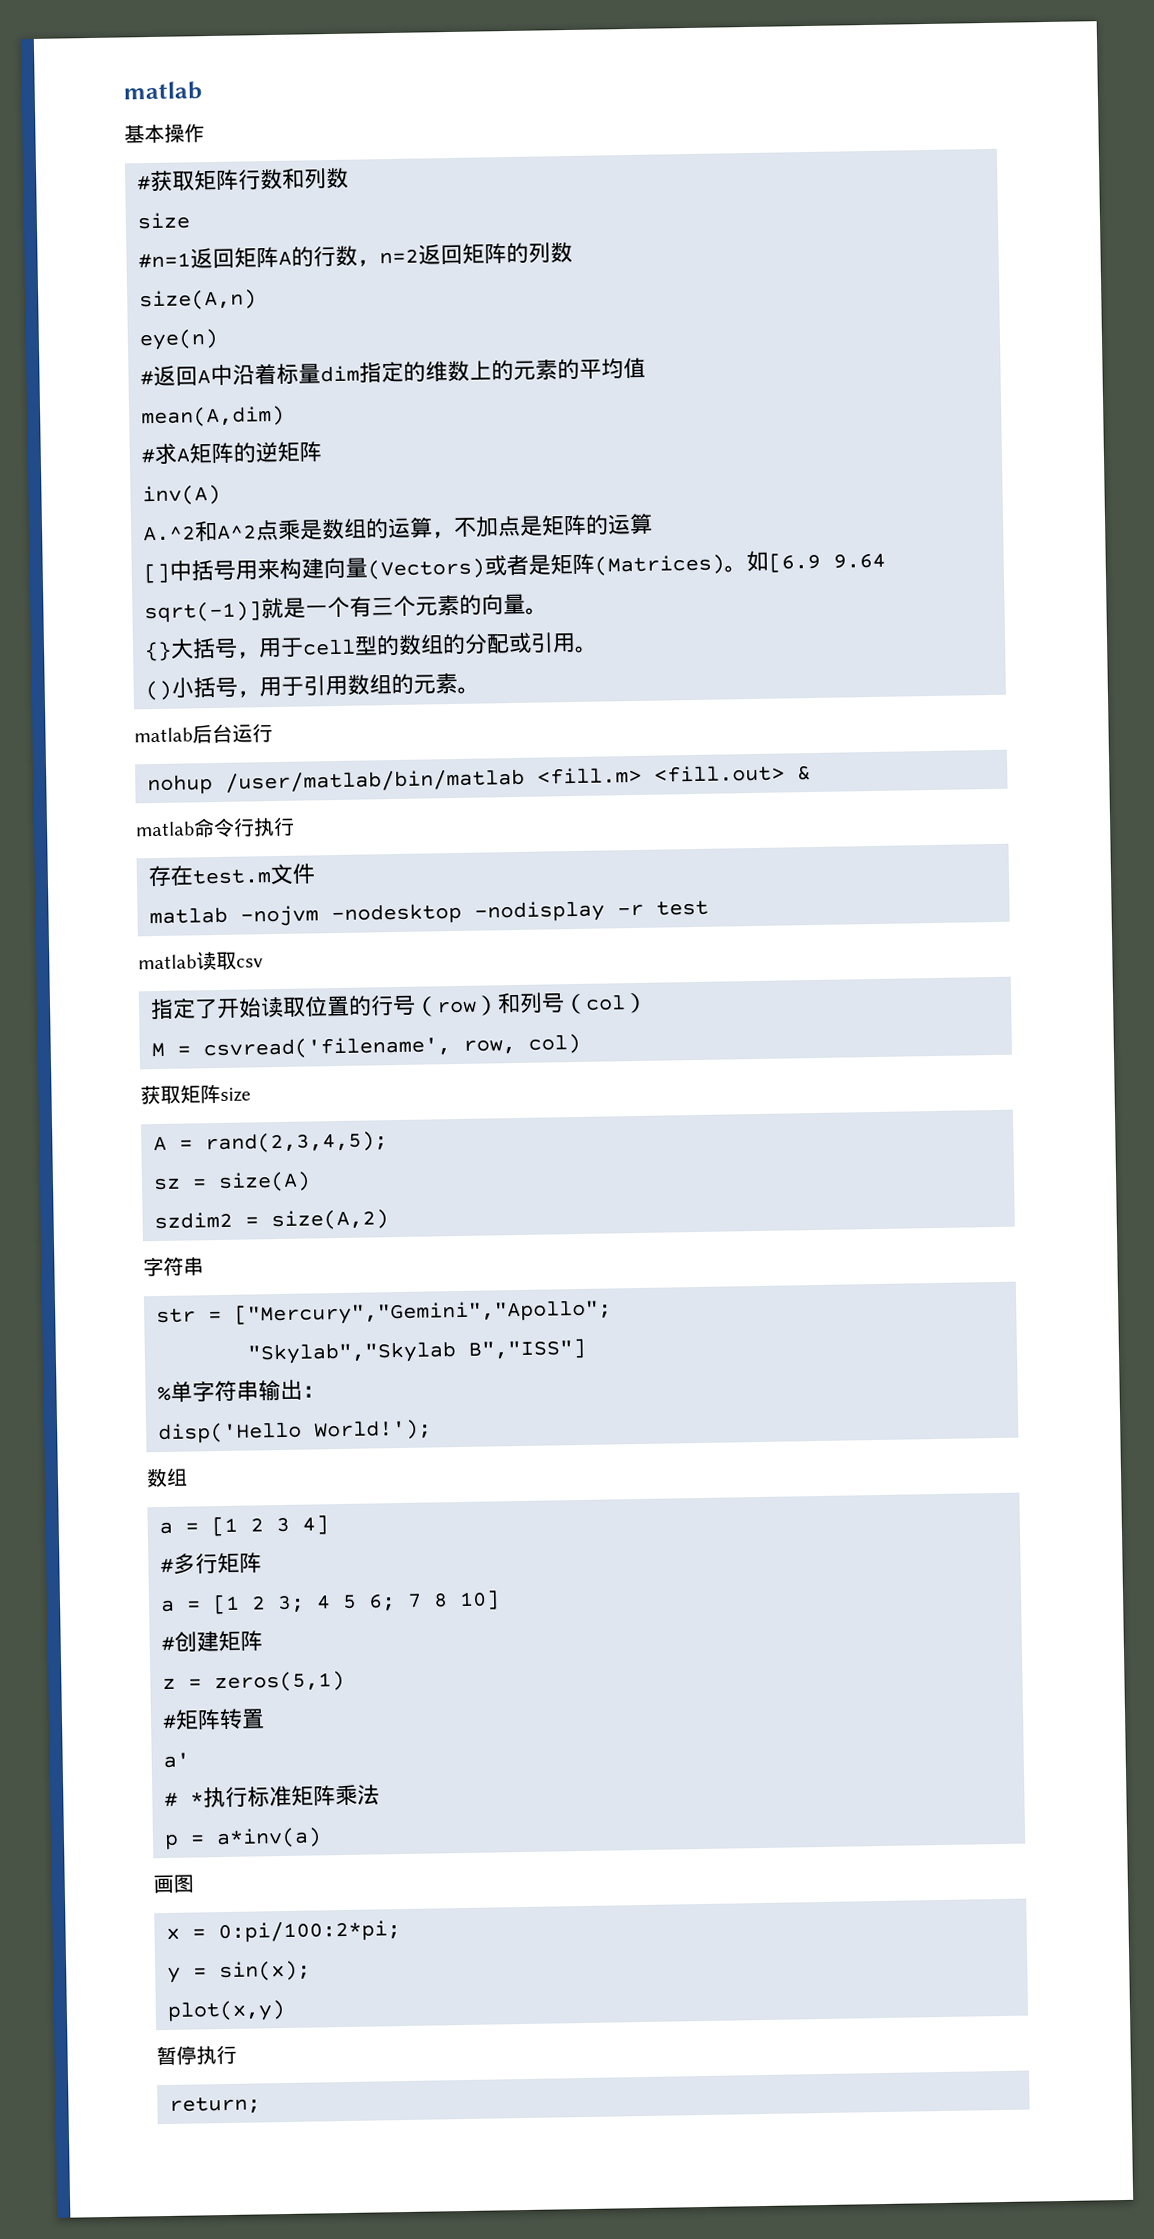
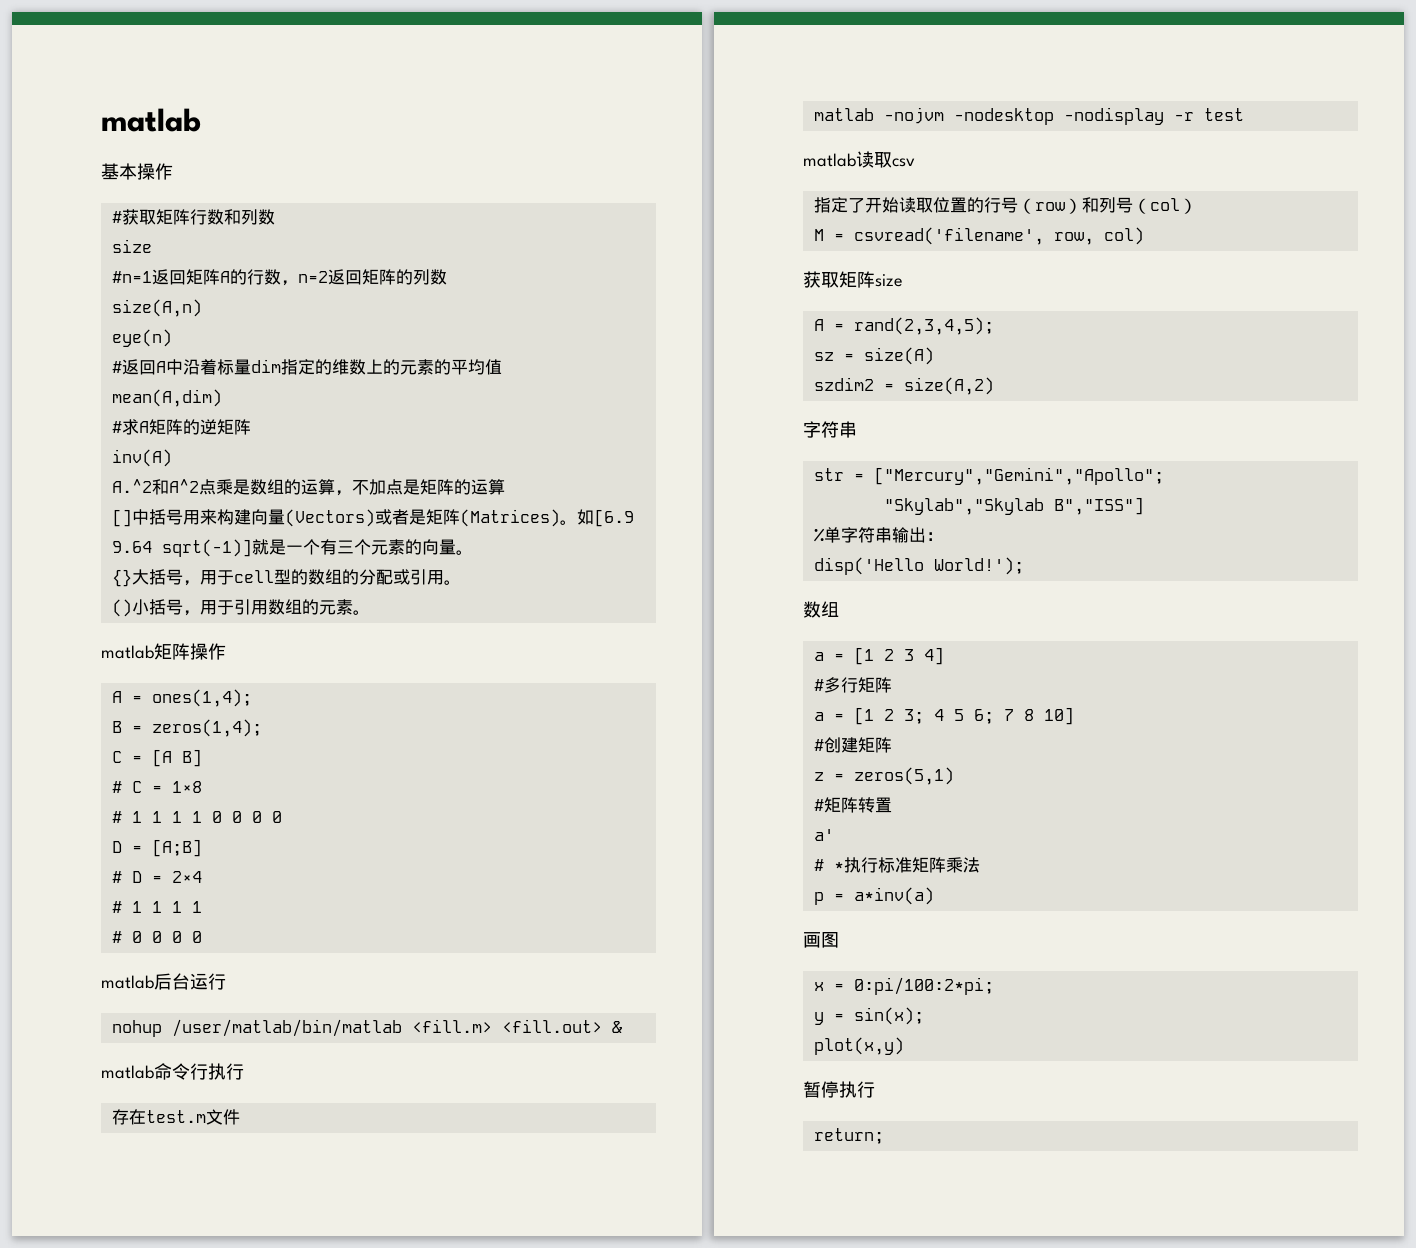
+ matlab矩阵操作
+ A = ones(1,4);
+ B = zeros(1,4);
+ C = [A B]
+ # C = 1×8
+ # 1 1 1 1 0 0 0 0
+ D = [A;B]
+ # D = 2×4
+ # 1 1 1 1
+ # 0 0 0 0

